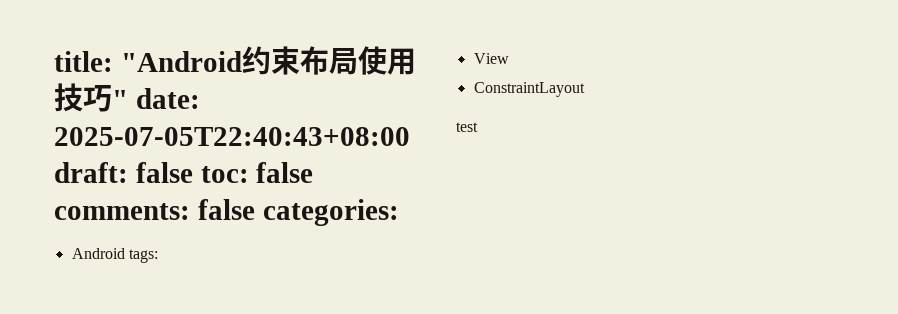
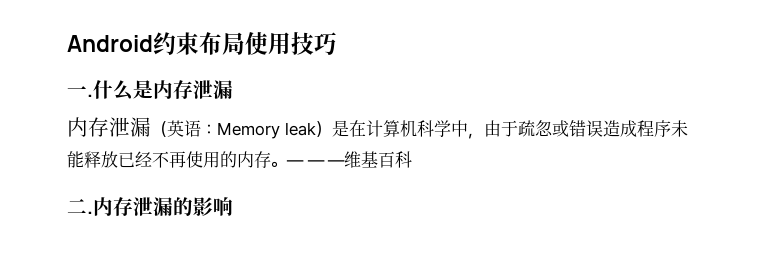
- title: "Android约束布局使用技巧" date: 2025-07-05T22:40:43+08:00 draft: false toc: false comments: false categories:
- Android tags:
- View
- ConstraintLayout
- test
+ Android约束布局使用技巧
+ 一.什么是内存泄漏
+ 内存泄漏（英语：Memory leak）是在计算机科学中，由于疏忽或错误造成程序未能释放已经不再使用的内存。— — —维基百科
+ 二.内存泄漏的影响

